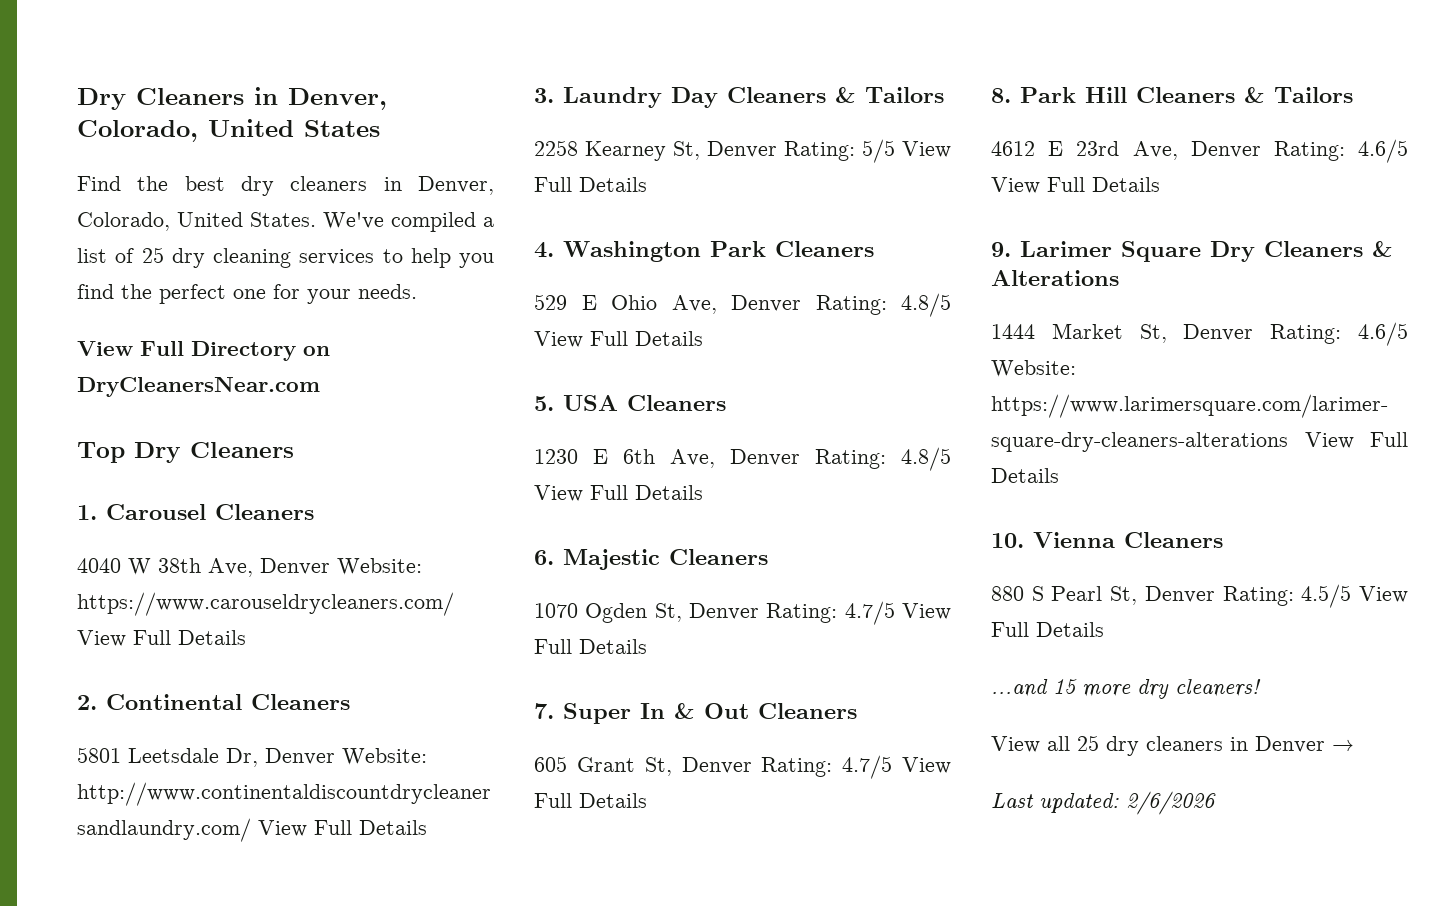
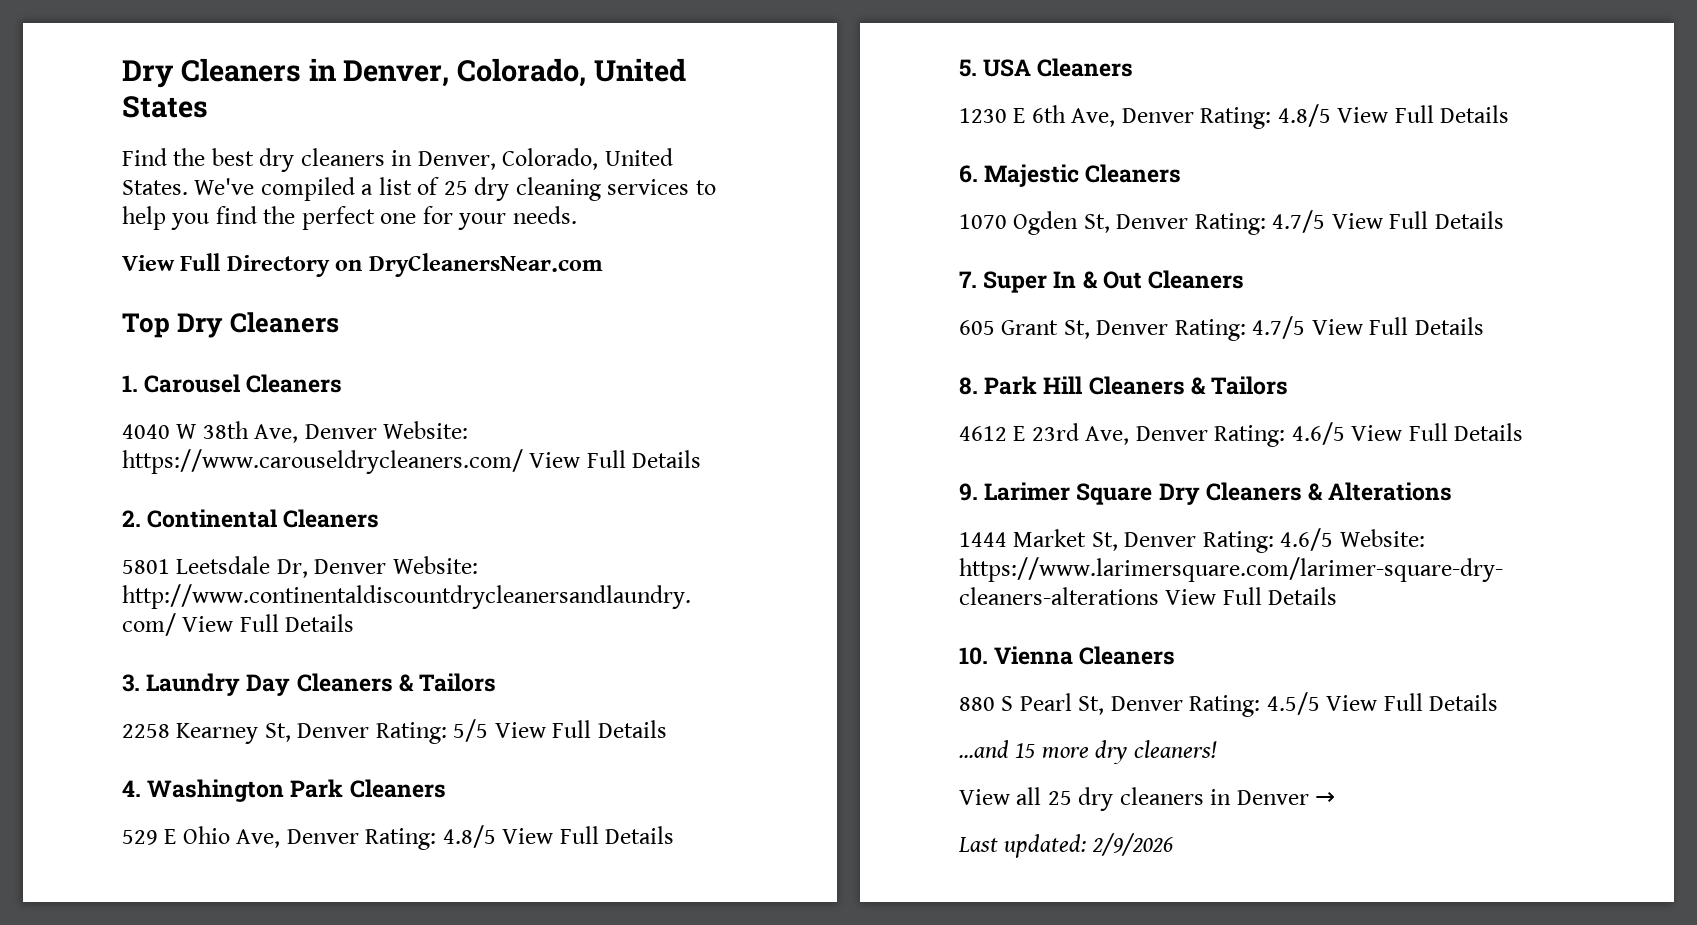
- Last updated: 2/6/2026
+ Last updated: 2/9/2026

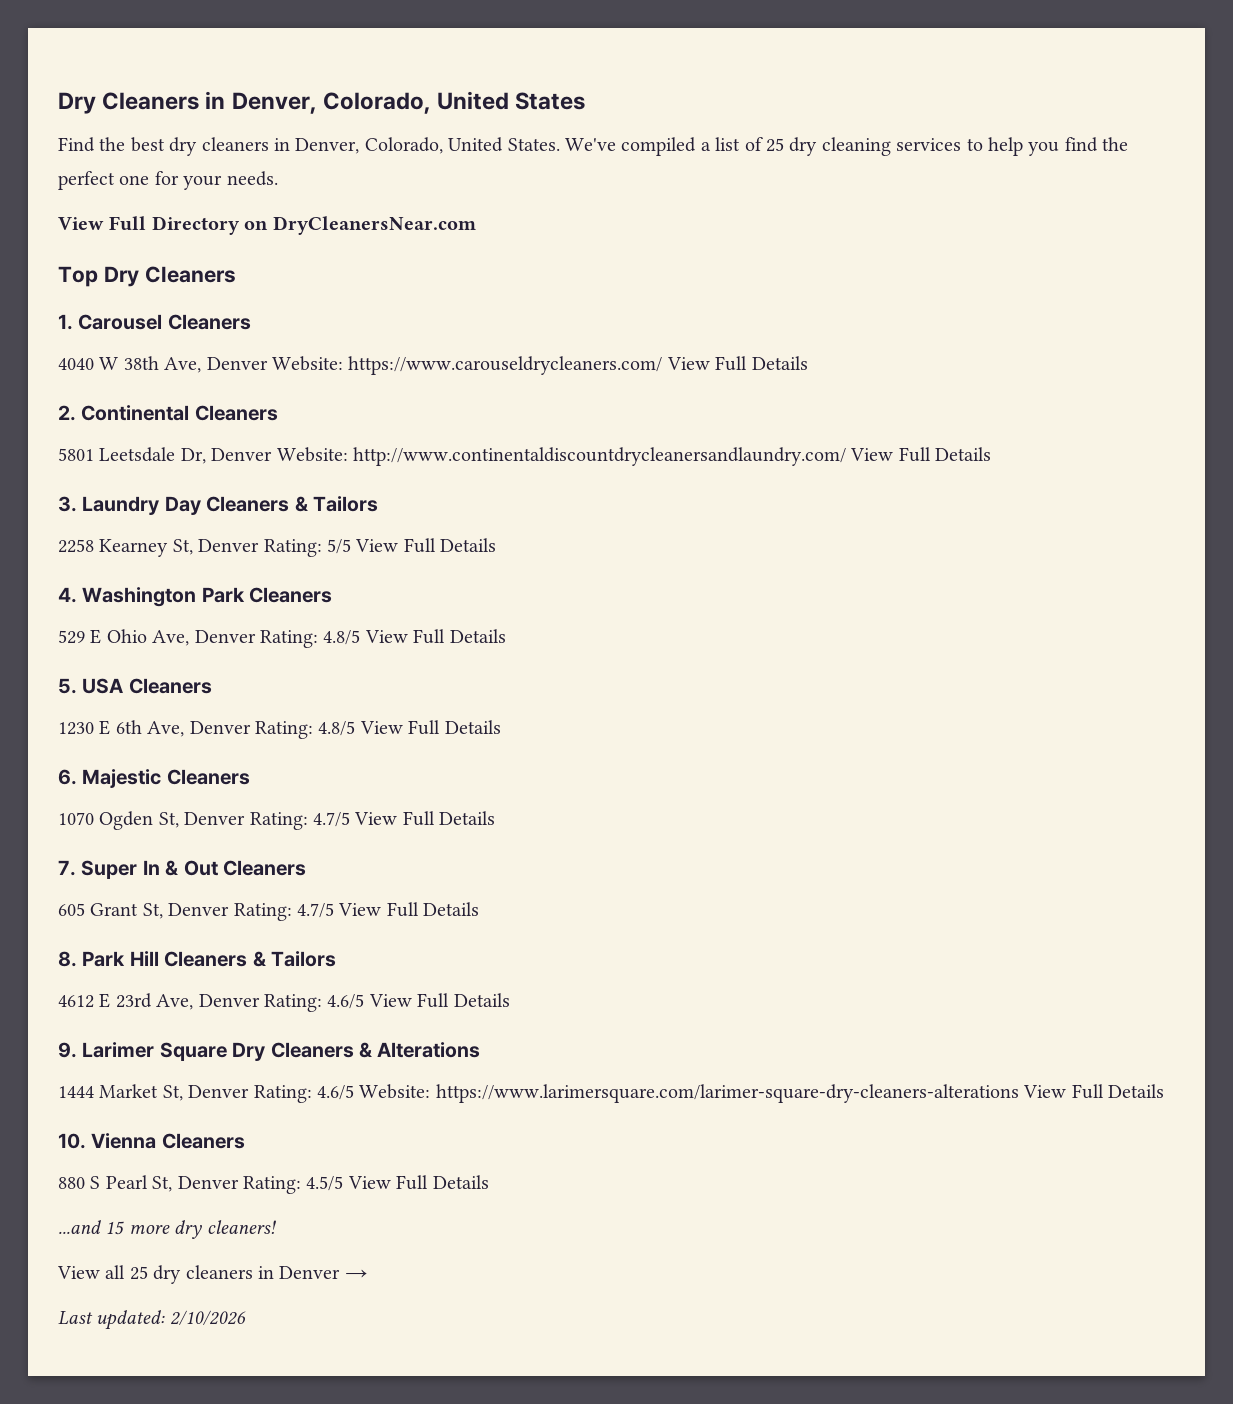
- Last updated: 2/9/2026
+ Last updated: 2/10/2026

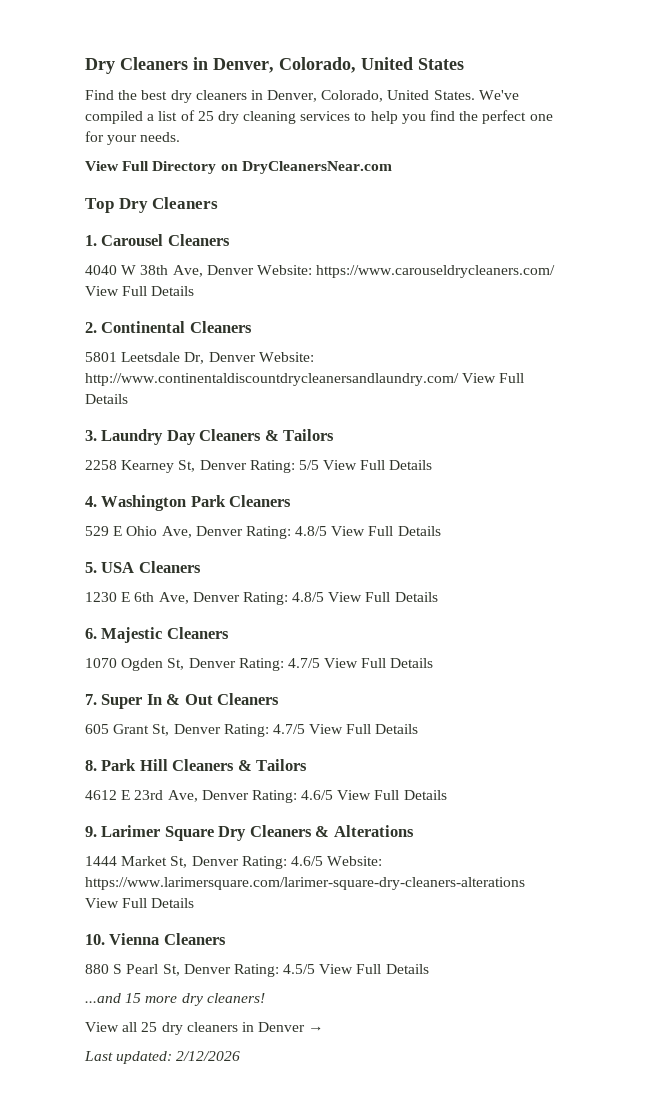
- Last updated: 2/10/2026
+ Last updated: 2/12/2026

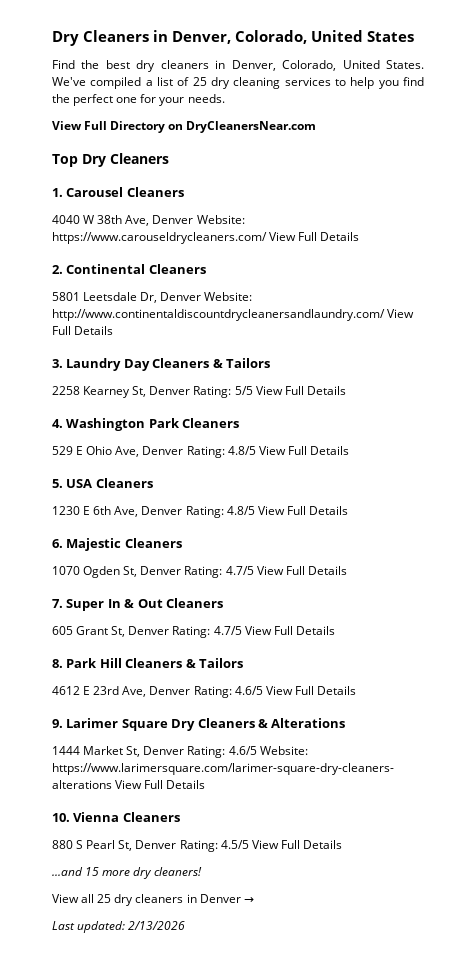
- Last updated: 2/12/2026
+ Last updated: 2/13/2026

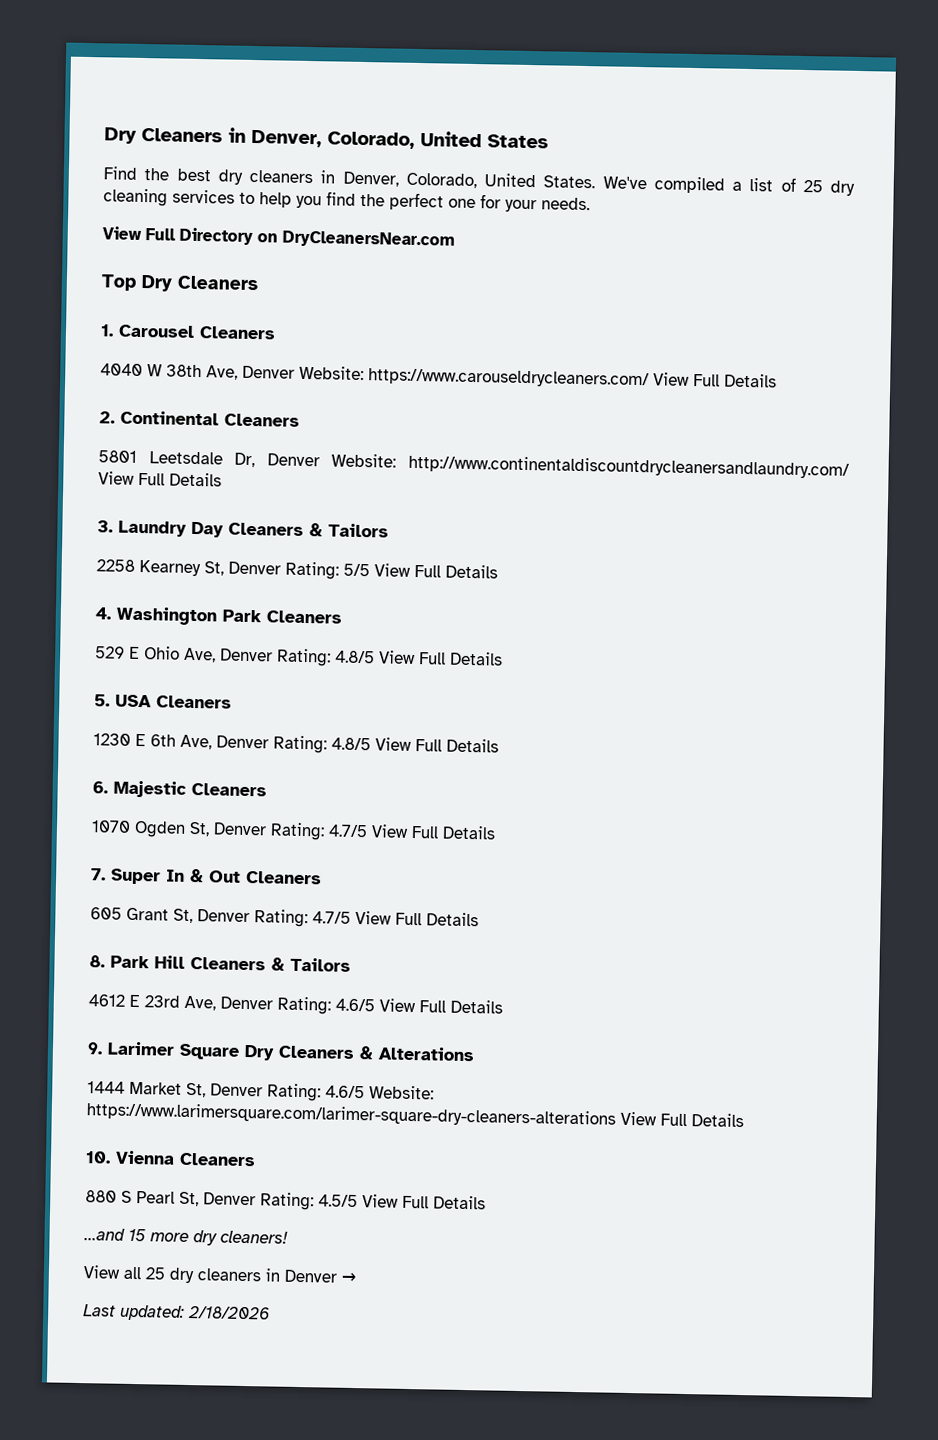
- Last updated: 2/13/2026
+ Last updated: 2/18/2026

